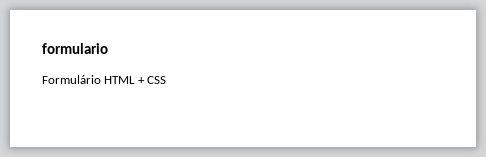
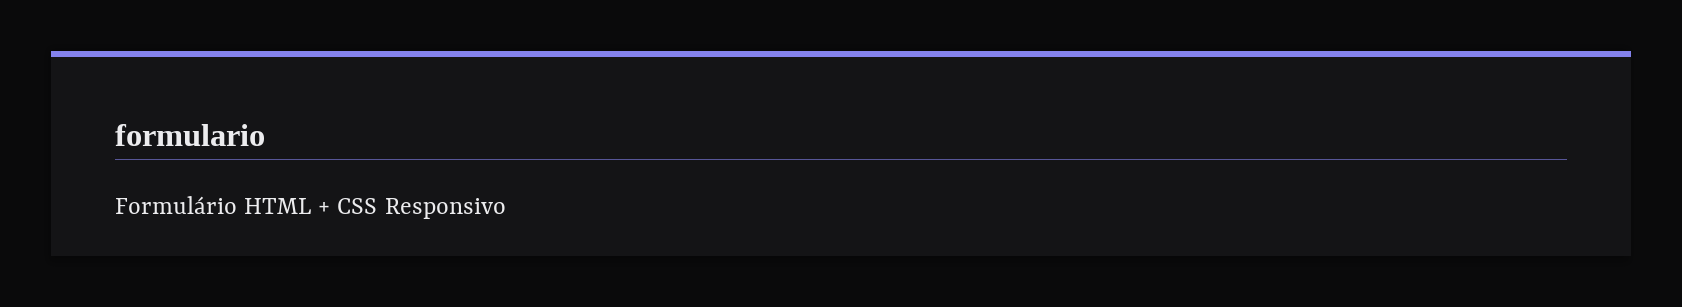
- Formulário HTML + CSS
+ Formulário HTML + CSS Responsivo

